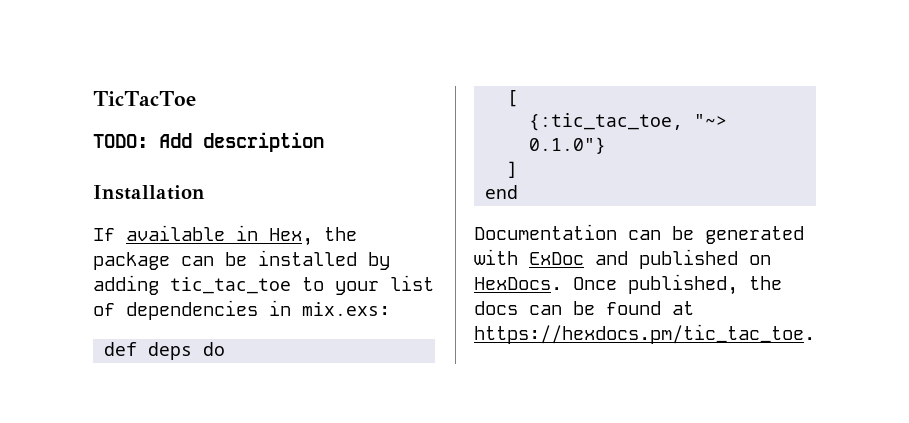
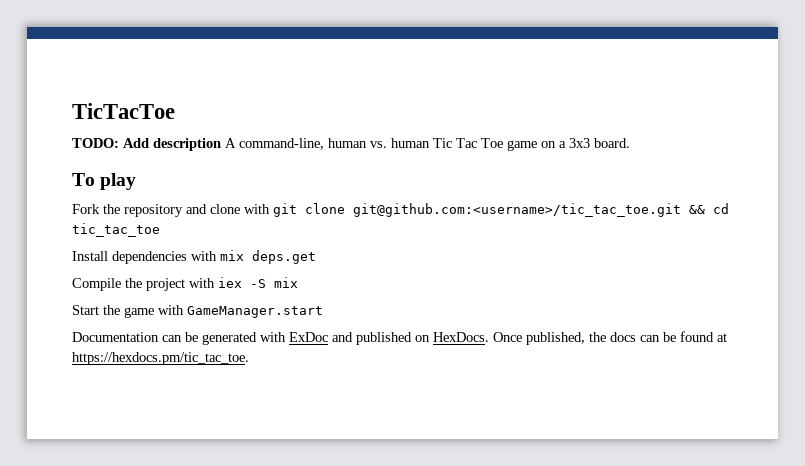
- TODO: Add description
- Installation
- If available in Hex, the package can be installed by adding tic_tac_toe to your list of dependencies in mix.exs:
- def deps do
- [
- {:tic_tac_toe, "~> 0.1.0"}
- ]
- end
+ TODO: Add description A command-line, human vs. human Tic Tac Toe game on a 3x3 board.
+ To play
+ Fork the repository and clone with git clone git@github.com:<username>/tic_tac_toe.git && cd tic_tac_toe
+ Install dependencies with mix deps.get
+ Compile the project with iex -S mix
+ Start the game with GameManager.start

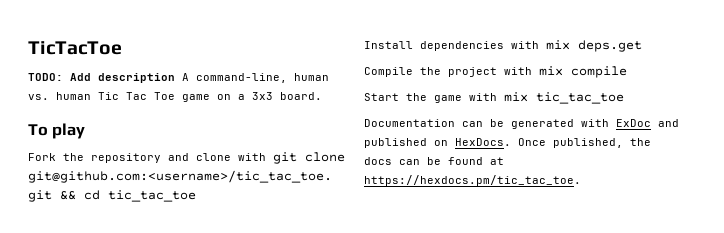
- Compile the project with iex -S mix
+ Compile the project with mix compile
- Start the game with GameManager.start
+ Start the game with mix tic_tac_toe

